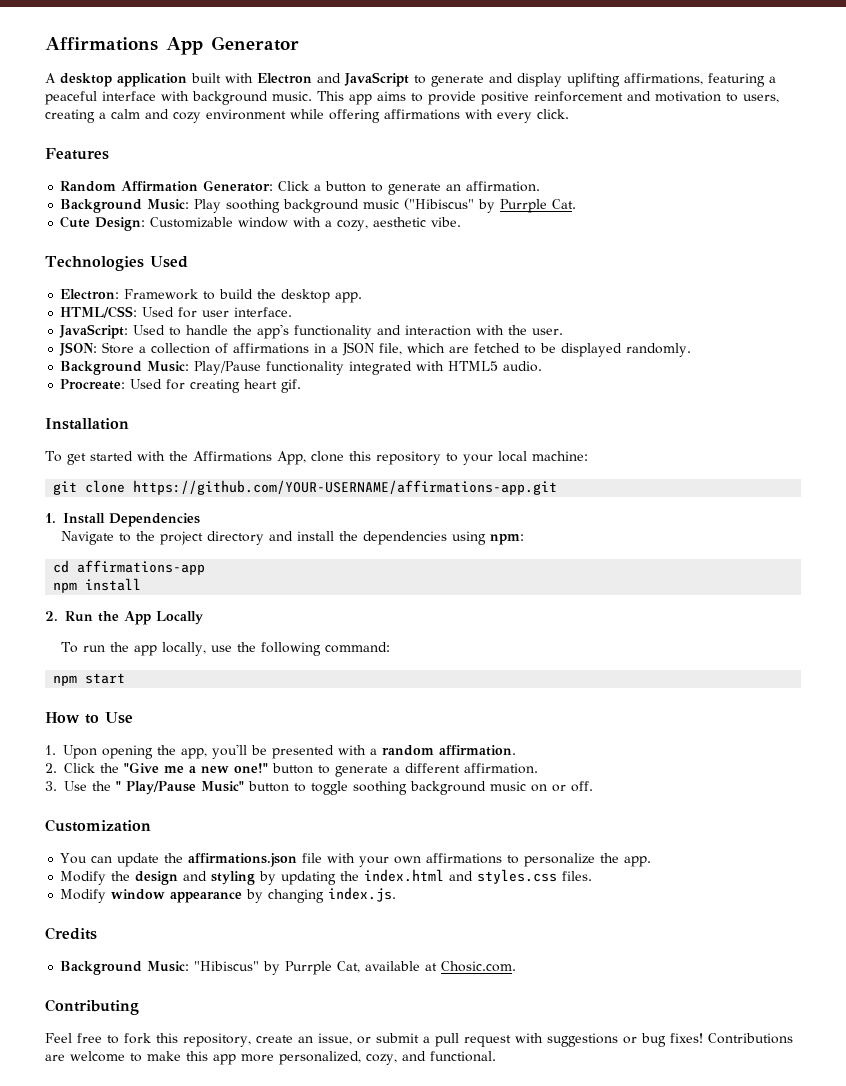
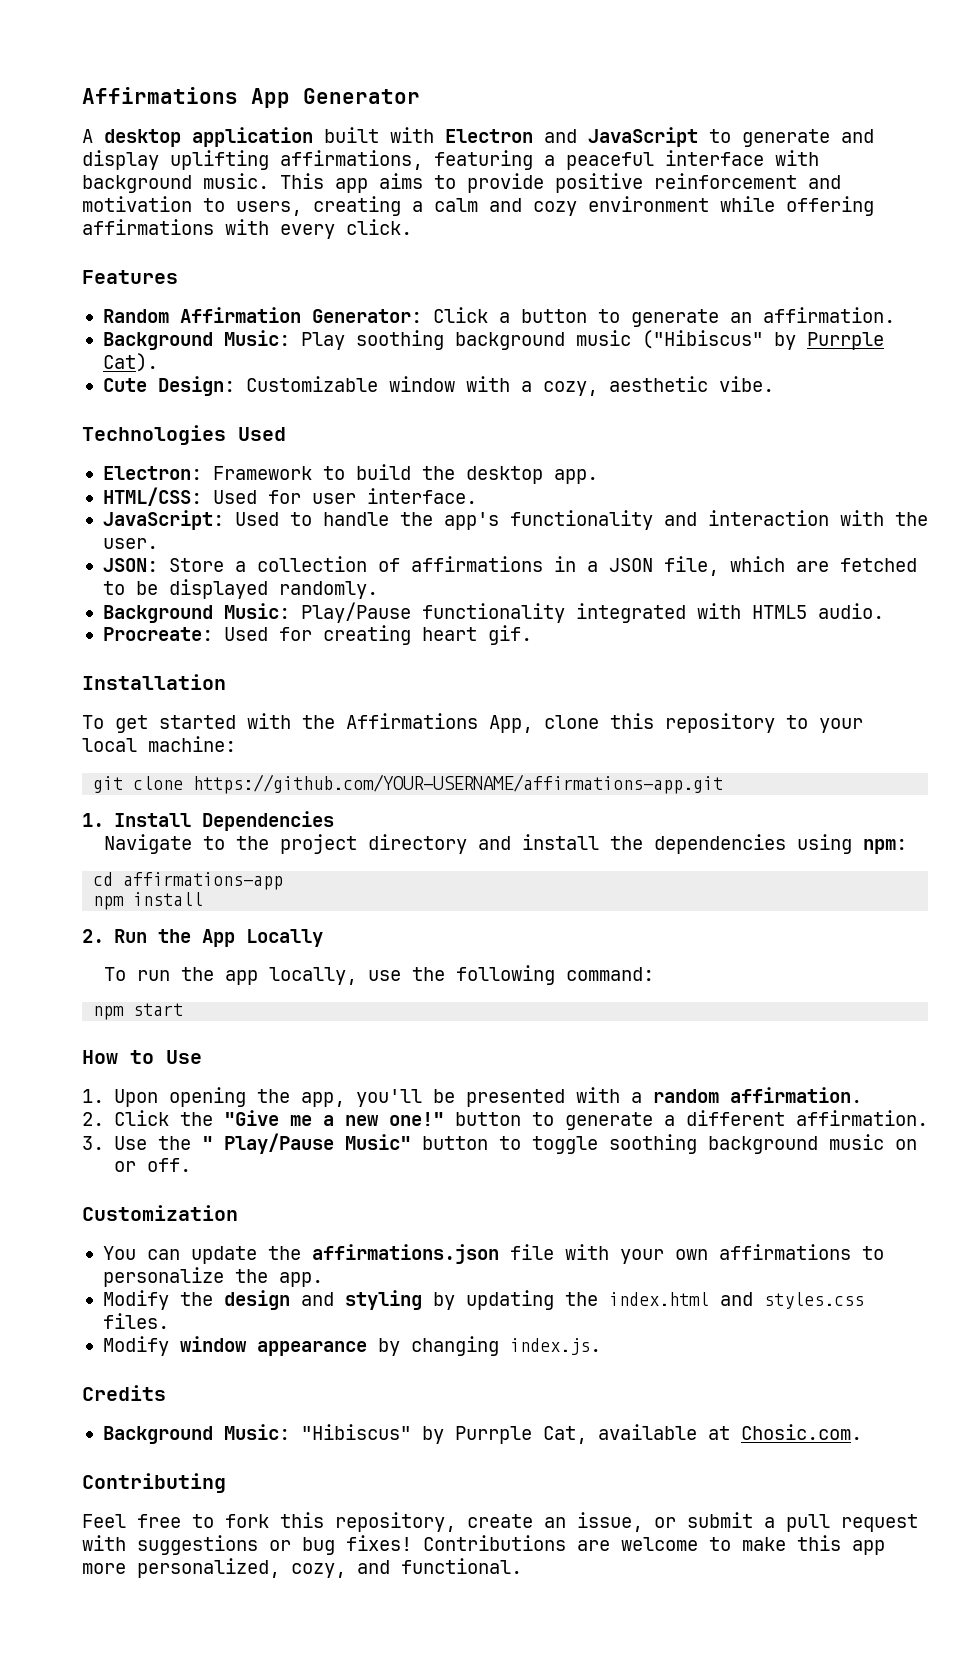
- Background Music: Play soothing background music ("Hibiscus" by Purrple Cat.
+ Background Music: Play soothing background music ("Hibiscus" by Purrple Cat).

